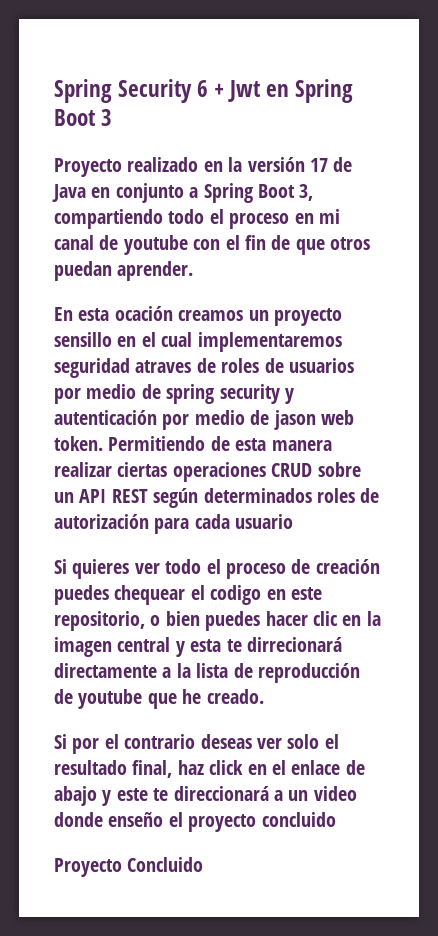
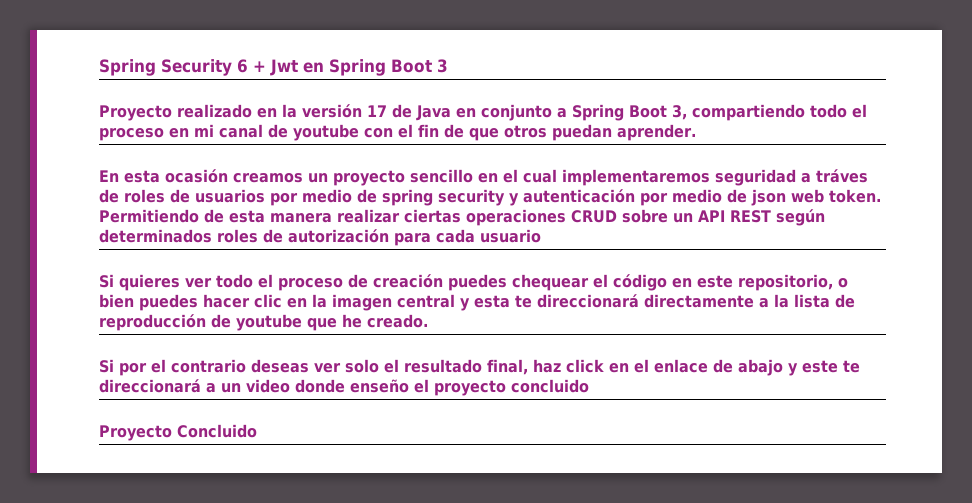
- En esta ocación creamos un proyecto sensillo en el cual implementaremos seguridad atraves de roles de usuarios por medio de spring security y autenticación por medio de jason web token.
+ En esta ocasión creamos un proyecto sencillo en el cual implementaremos seguridad a tráves de roles de usuarios por medio de spring security y autenticación por medio de json web token.
- Si quieres ver todo el proceso de creación puedes chequear el codigo en este repositorio, o bien puedes hacer clic en la imagen central y esta te dirrecionará directamente a la lista de reproducción de youtube que he creado.
+ Si quieres ver todo el proceso de creación puedes chequear el código en este repositorio, o bien puedes hacer clic en la imagen central y esta te direccionará directamente a la lista de reproducción de youtube que he creado.

